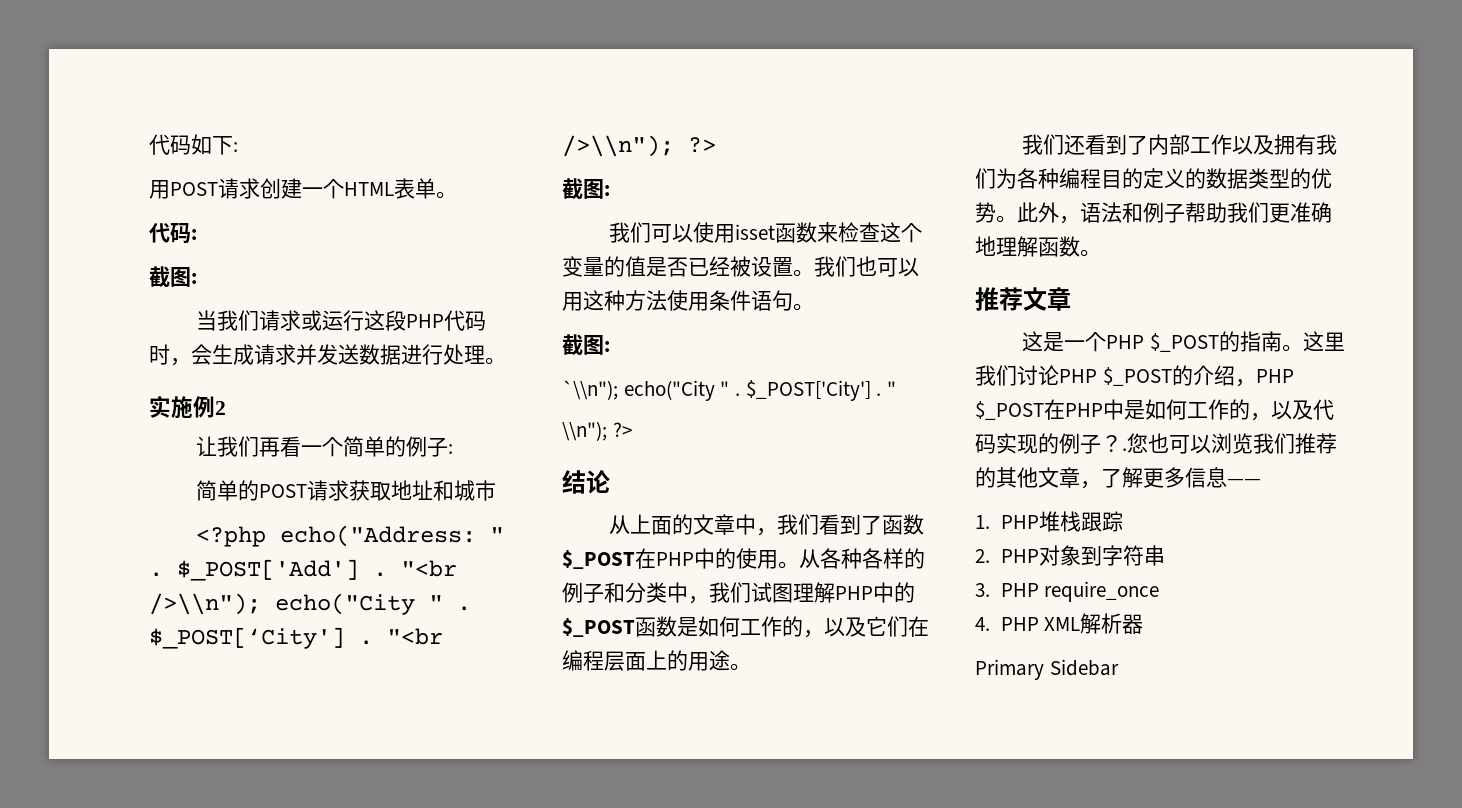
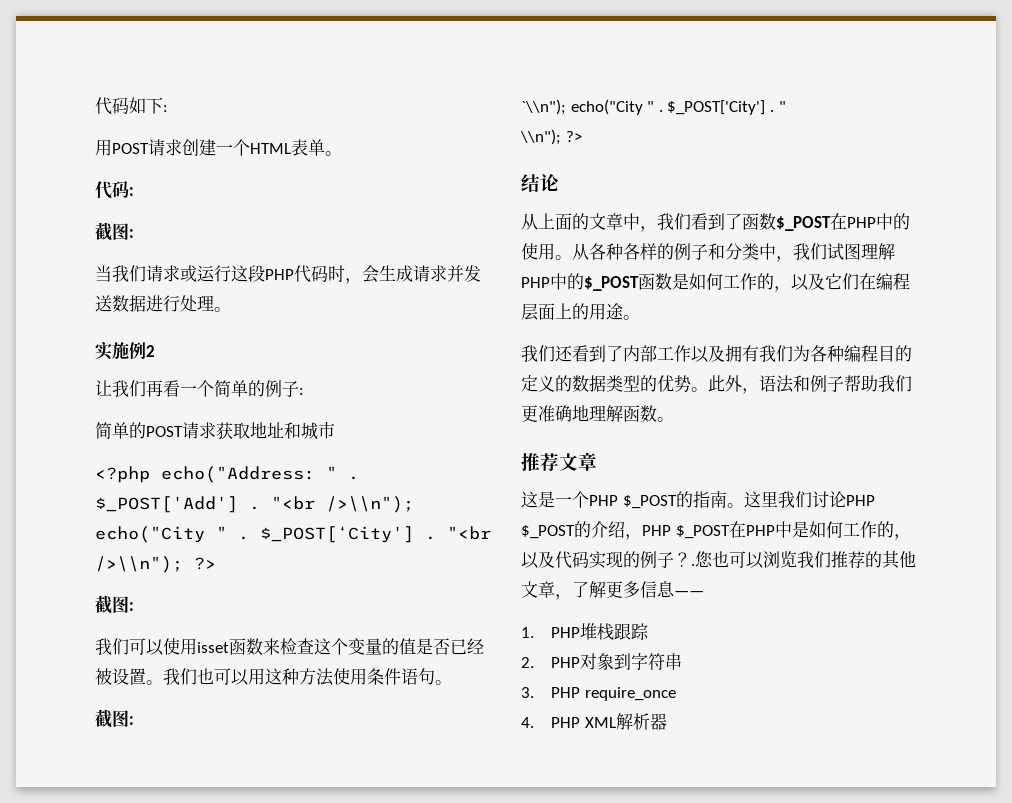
- Primary Sidebar

